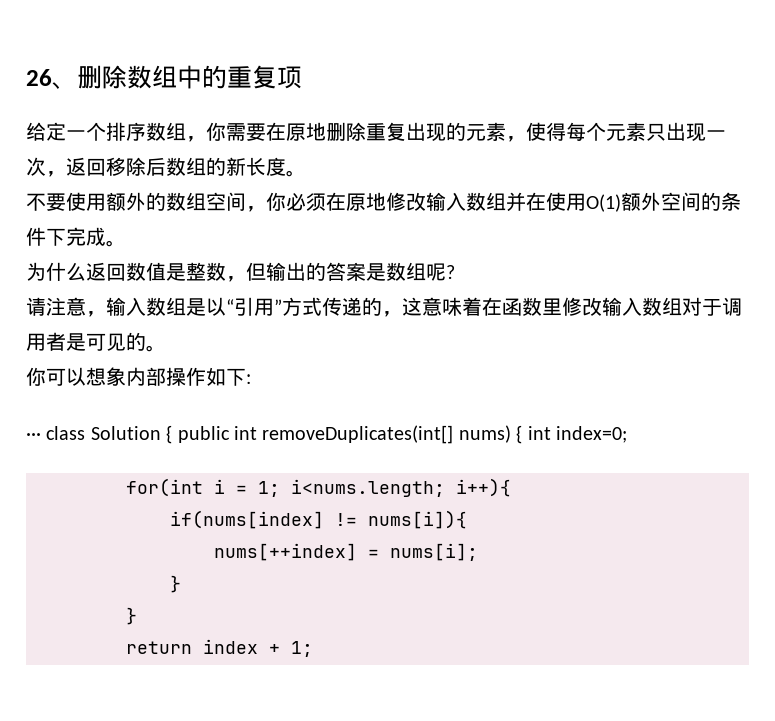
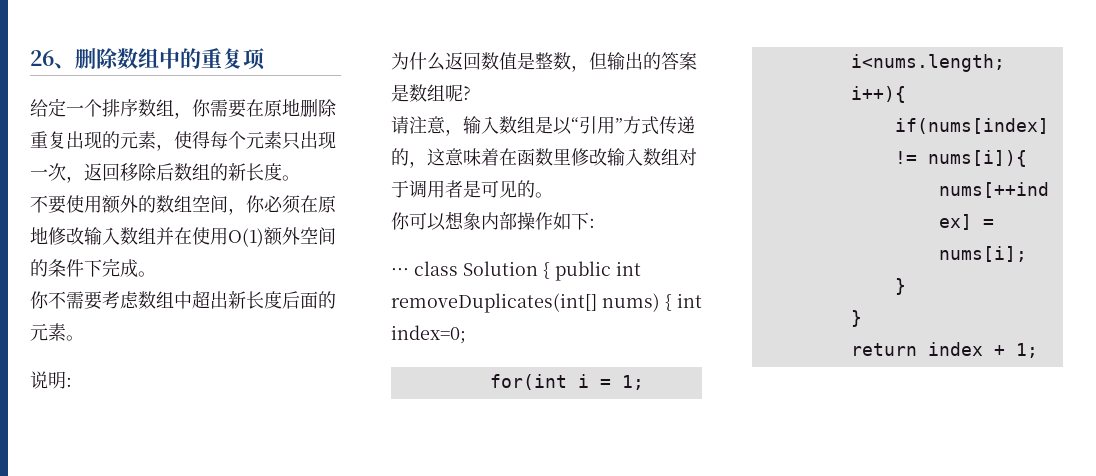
+ 你不需要考虑数组中超出新长度后面的元素。
+ 说明:

